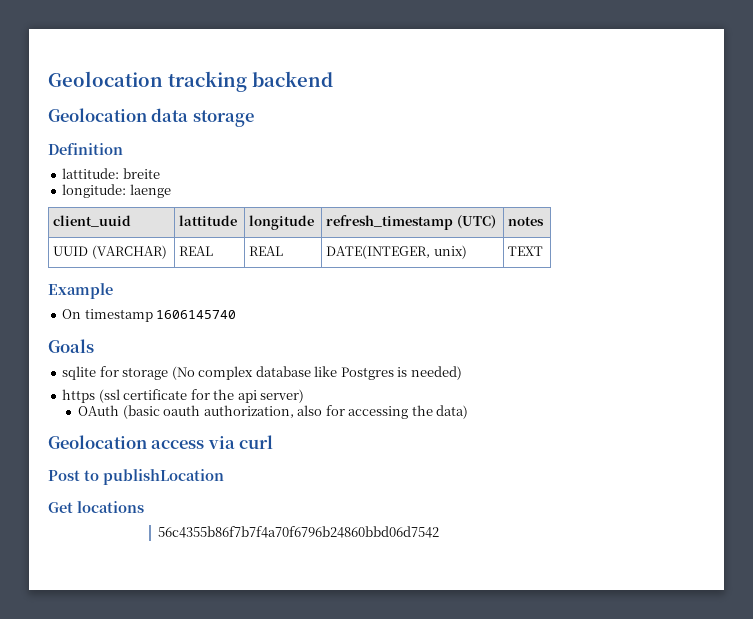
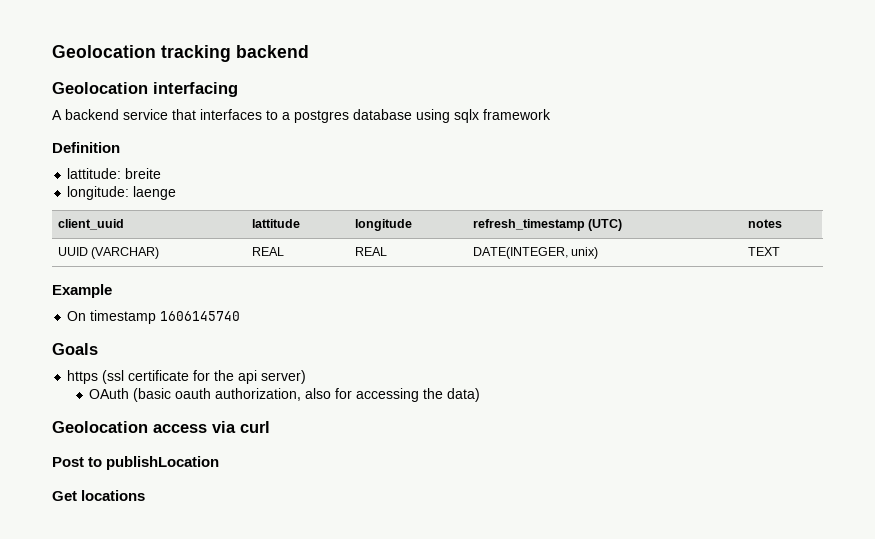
- Geolocation data storage
+ Geolocation interfacing
+ A backend service that interfaces to a postgres database using sqlx framework
- sqlite for storage (No complex database like Postgres is needed)
- 56c4355b86f7b7f4a70f6796b24860bbd06d7542

